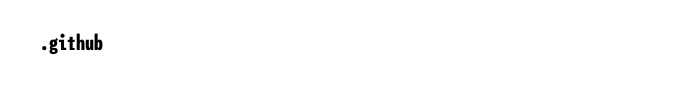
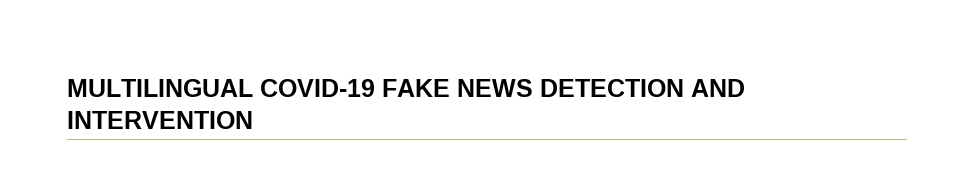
- .github
+ MULTILINGUAL COVID-19 FAKE NEWS DETECTION AND INTERVENTION

